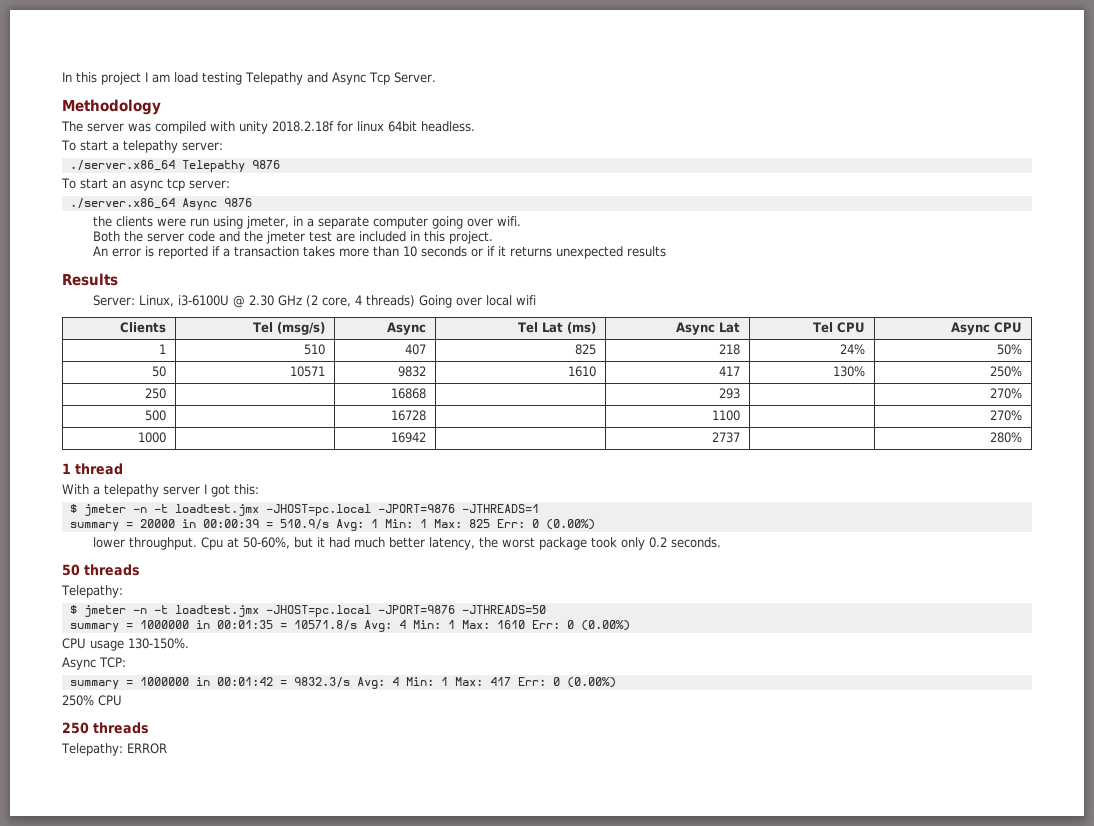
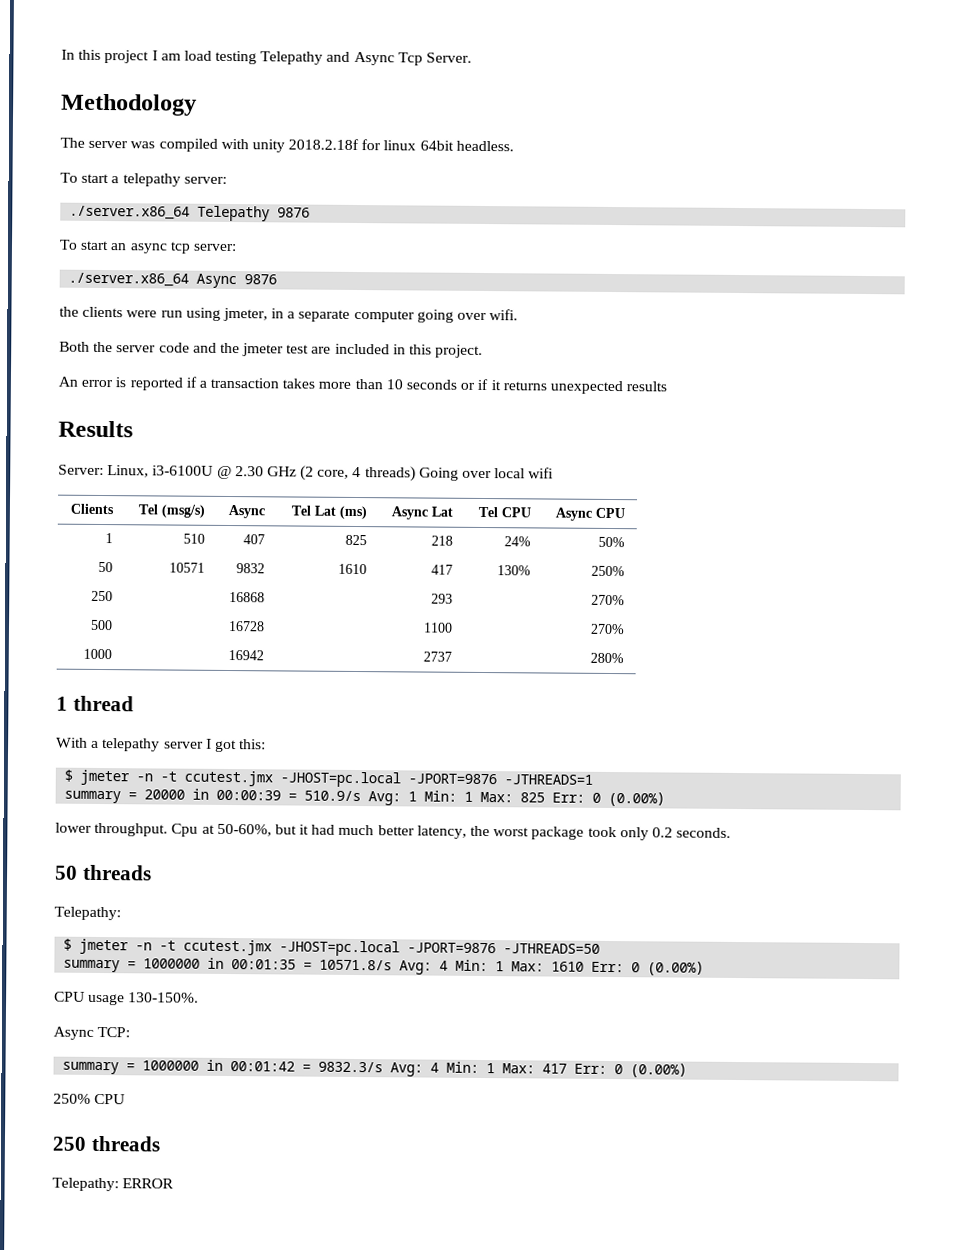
- $ jmeter -n -t loadtest.jmx -JHOST=pc.local -JPORT=9876 -JTHREADS=1
+ $ jmeter -n -t ccutest.jmx -JHOST=pc.local -JPORT=9876 -JTHREADS=1
- $ jmeter -n -t loadtest.jmx -JHOST=pc.local -JPORT=9876 -JTHREADS=50
+ $ jmeter -n -t ccutest.jmx -JHOST=pc.local -JPORT=9876 -JTHREADS=50

